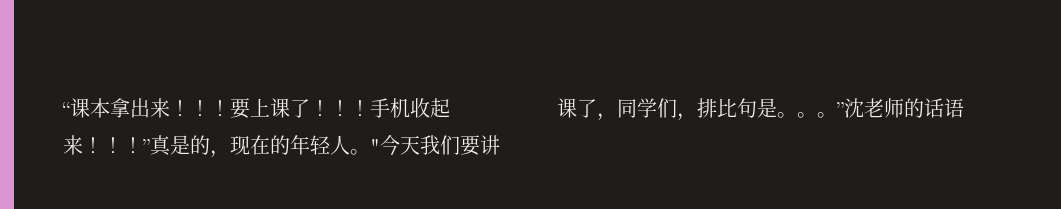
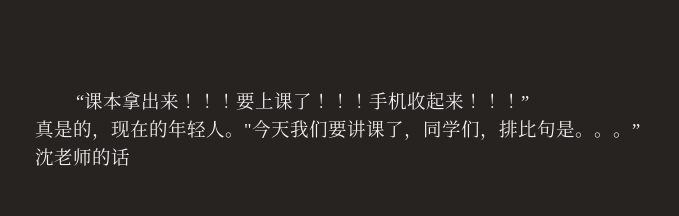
- ！”真是的，现在的年轻人。
+ ！”
+ 真是的，现在的年轻人。
- 。”沈老师的话语
+ 。”沈老师的话

